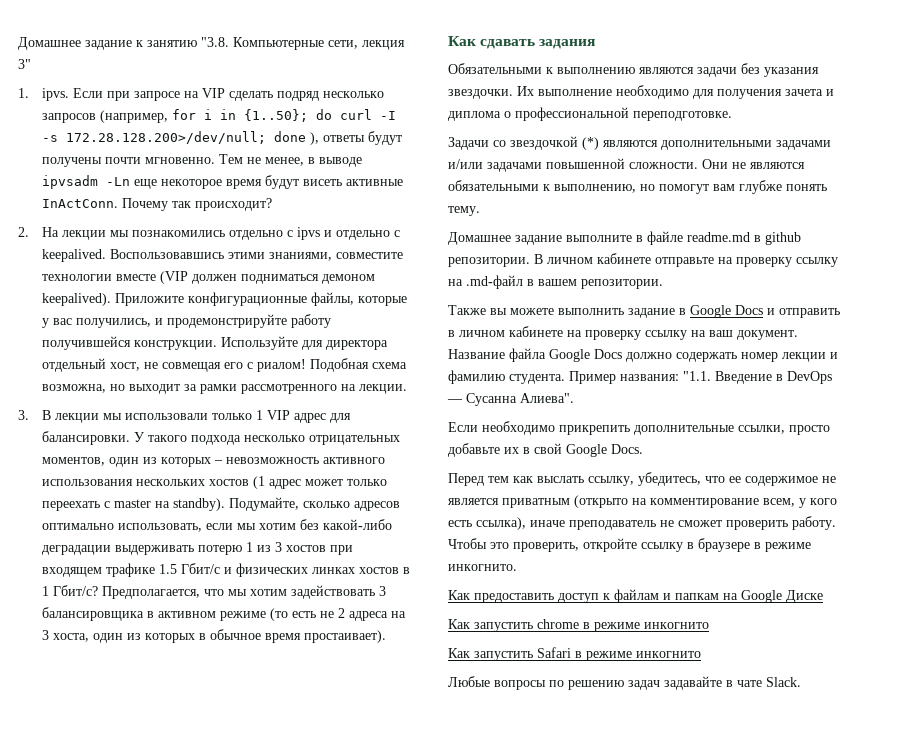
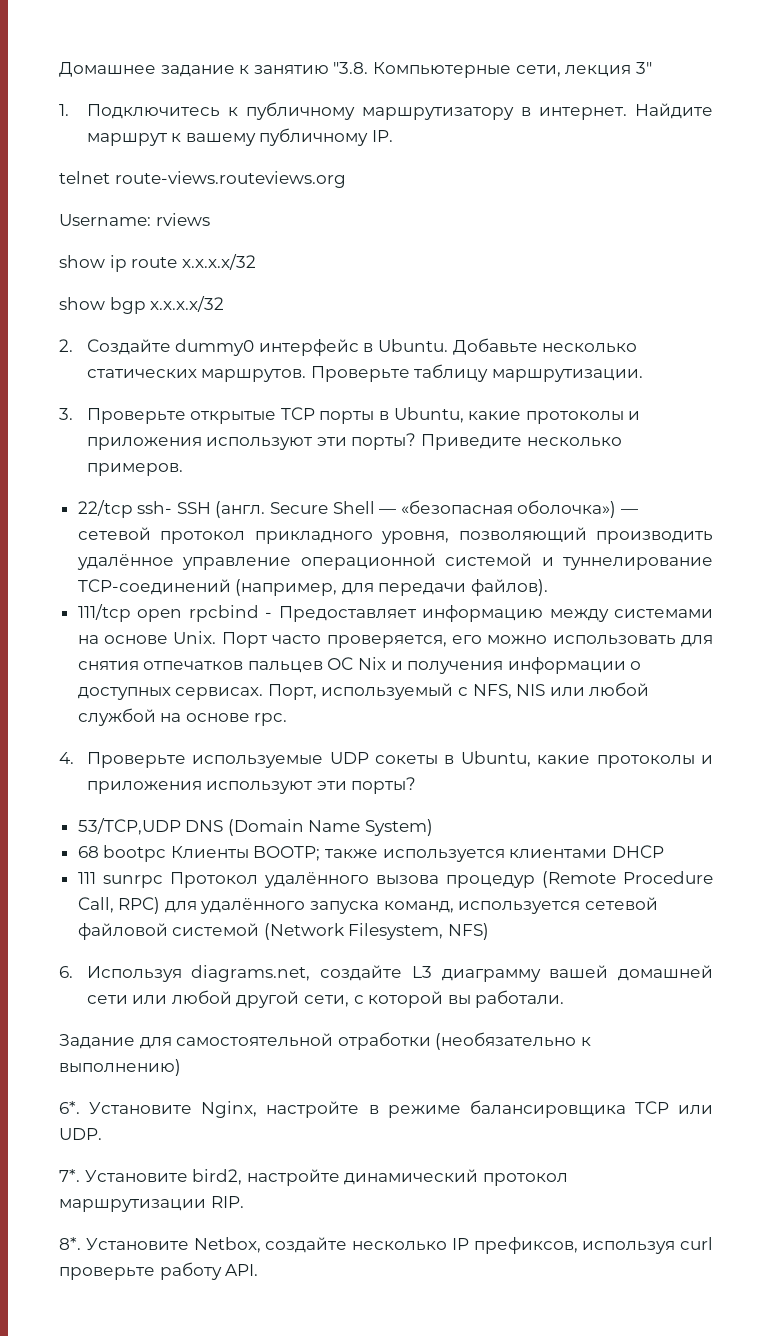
- 1. ipvs. Если при запросе на VIP сделать подряд несколько запросов (например, for i in {1..50}; do curl -I -s 172.28.128.200>/dev/null; done ), ответы будут получены почти мгновенно. Тем не менее, в выводе ipvsadm -Ln еще некоторое время будут висеть активные InActConn. Почему так происходит?
- 2. На лекции мы познакомились отдельно с ipvs и отдельно с keepalived. Воспользовавшись этими знаниями, совместите технологии вместе (VIP должен подниматься демоном keepalived). Приложите конфигурационные файлы, которые у вас получились, и продемонстрируйте работу получившейся конструкции. Используйте для директора отдельный хост, не совмещая его с риалом! Подобная схема возможна, но выходит за рамки рассмотренного на лекции.
- 3. В лекции мы использовали только 1 VIP адрес для балансировки. У такого подхода несколько отрицательных моментов, один из которых – невозможность активного использования нескольких хостов (1 адрес может только переехать с master на standby). Подумайте, сколько адресов оптимально использовать, если мы хотим без какой-либо деградации выдерживать потерю 1 из 3 хостов при входящем трафике 1.5 Гбит/с и физических линках хостов в 1 Гбит/с? Предполагается, что мы хотим задействовать 3 балансировщика в активном режиме (то есть не 2 адреса на 3 хоста, один из которых в обычное время простаивает).
- Как сдавать задания
- Обязательными к выполнению являются задачи без указания звездочки. Их выполнение необходимо для получения зачета и диплома о профессиональной переподготовке.
- Задачи со звездочкой (*) являются дополнительными задачами и/или задачами повышенной сложности. Они не являются обязательными к выполнению, но помогут вам глубже понять тему.
- Домашнее задание выполните в файле readme.md в github репозитории. В личном кабинете отправьте на проверку ссылку на .md-файл в вашем репозитории.
- Также вы можете выполнить задание в Google Docs и отправить в личном кабинете на проверку ссылку на ваш документ. Название файла Google Docs должно содержать номер лекции и фамилию студента. Пример названия: "1.1. Введение в DevOps — Сусанна Алиева".
- Если необходимо прикрепить дополнительные ссылки, просто добавьте их в свой Google Docs.
- Перед тем как выслать ссылку, убедитесь, что ее содержимое не является приватным (открыто на комментирование всем, у кого есть ссылка), иначе преподаватель не сможет проверить работу. Чтобы это проверить, откройте ссылку в браузере в режиме инкогнито.
- Как предоставить доступ к файлам и папкам на Google Диске
- Как запустить chrome в режиме инкогнито
- Как запустить Safari в режиме инкогнито
- Любые вопросы по решению задач задавайте в чате Slack.
+ 1. Подключитесь к публичному маршрутизатору в интернет. Найдите маршрут к вашему публичному IP.
+ telnet route-views.routeviews.org
+ Username: rviews
+ show ip route x.x.x.x/32
+ show bgp x.x.x.x/32
+ 2. Создайте dummy0 интерфейс в Ubuntu. Добавьте несколько статических маршрутов. Проверьте таблицу маршрутизации.
+ 3. Проверьте открытые TCP порты в Ubuntu, какие протоколы и приложения используют эти порты? Приведите несколько примеров.
+ 22/tcp ssh- SSH (англ. Secure Shell — «безопасная оболочка») — сетевой протокол прикладного уровня, позволяющий производить удалённое управление операционной системой и туннелирование TCP-соединений (например, для передачи файлов).
+ 111/tcp open rpcbind - Предоставляет информацию между системами на основе Unix. Порт часто проверяется, его можно использовать для снятия отпечатков пальцев ОС Nix и получения информации о доступных сервисах. Порт, используемый с NFS, NIS или любой службой на основе rpc.
+ 4. Проверьте используемые UDP сокеты в Ubuntu, какие протоколы и приложения используют эти порты?
+ 53/TCP,UDP DNS (Domain Name System)
+ 68 bootpc Клиенты BOOTP; также используется клиентами DHCP
+ 111 sunrpc Протокол удалённого вызова процедур (Remote Procedure Call, RPC) для удалённого запуска команд, используется сетевой файловой системой (Network Filesystem, NFS)
+ 6. Используя diagrams.net, создайте L3 диаграмму вашей домашней сети или любой другой сети, с которой вы работали.
+ Задание для самостоятельной отработки (необязательно к выполнению)
+ 6*. Установите Nginx, настройте в режиме балансировщика TCP или UDP.
+ 7*. Установите bird2, настройте динамический протокол маршрутизации RIP.
+ 8*. Установите Netbox, создайте несколько IP префиксов, используя curl проверьте работу API.

